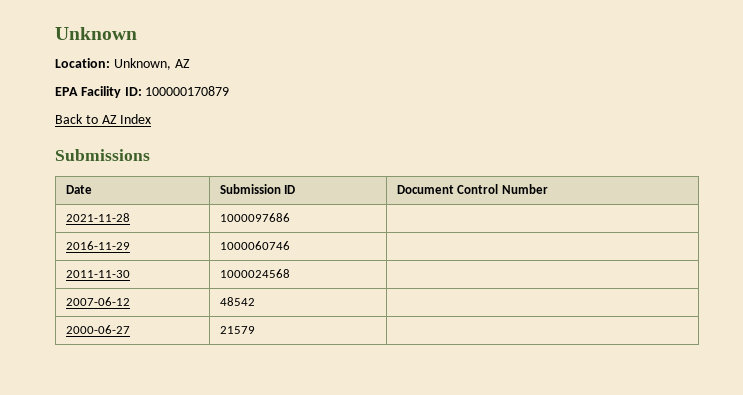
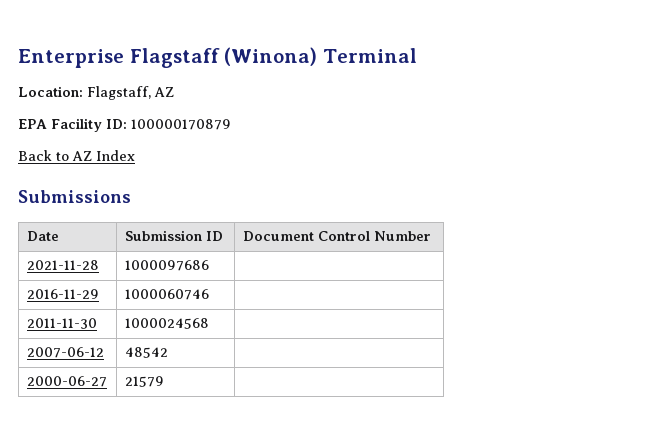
- Unknown
+ Enterprise Flagstaff (Winona) Terminal
- Location: Unknown, AZ
+ Location: Flagstaff, AZ

